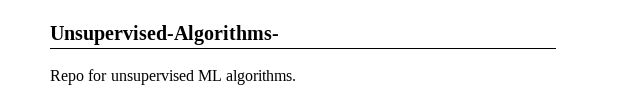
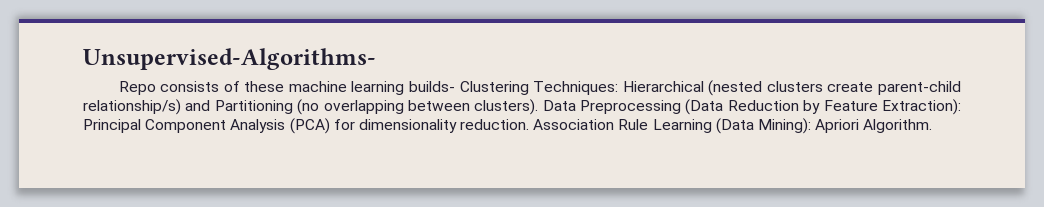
- Repo for unsupervised ML algorithms.
+ Repo consists of these machine learning builds- Clustering Techniques: Hierarchical (nested clusters create parent-child relationship/s) and Partitioning (no overlapping between clusters). Data Preprocessing (Data Reduction by Feature Extraction): Principal Component Analysis (PCA) for dimensionality reduction. Association Rule Learning (Data Mining): Apriori Algorithm.

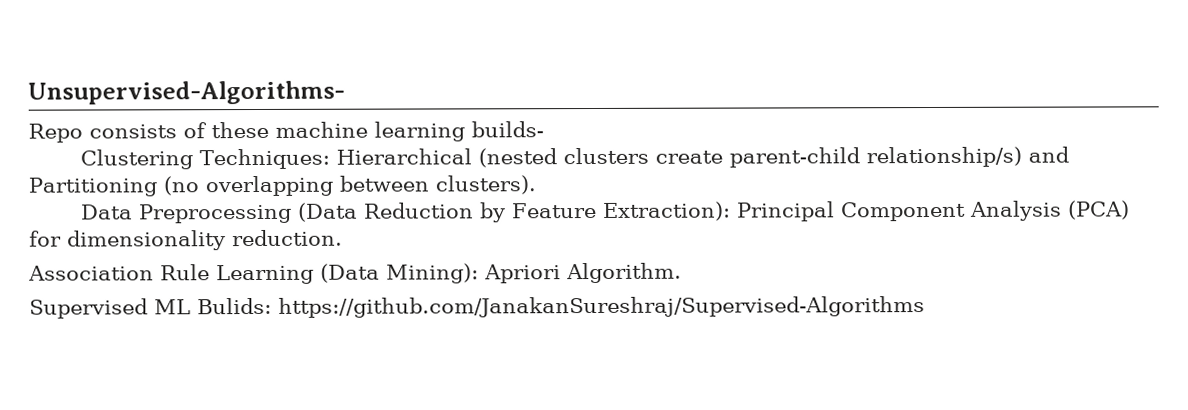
- Repo consists of these machine learning builds- Clustering Techniques: Hierarchical (nested clusters create parent-child relationship/s) and Partitioning (no overlapping between clusters). Data Preprocessing (Data Reduction by Feature Extraction): Principal Component Analysis (PCA) for dimensionality reduction. Association Rule Learning (Data Mining): Apriori Algorithm.
+ Repo consists of these machine learning builds-
+ Clustering Techniques: Hierarchical (nested clusters create parent-child relationship/s) and Partitioning (no overlapping between clusters).
+ Data Preprocessing (Data Reduction by Feature Extraction): Principal Component Analysis (PCA) for dimensionality reduction.
+ Association Rule Learning (Data Mining): Apriori Algorithm.
+ Supervised ML Bulids: https://github.com/JanakanSureshraj/Supervised-Algorithms

